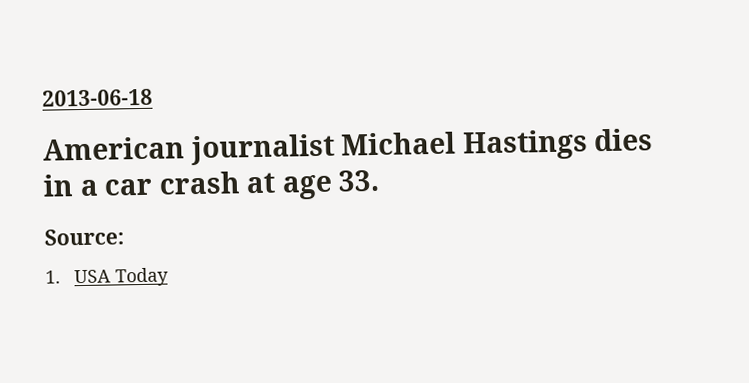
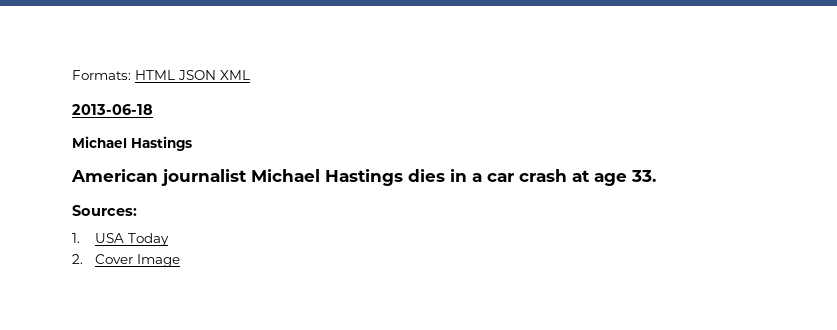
+ Formats: HTML JSON XML
  2013-06-18
+ Michael Hastings
- Source:
+ Sources:
+ 2. Cover Image

